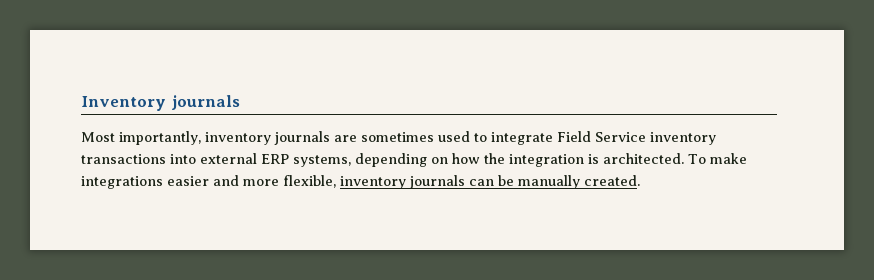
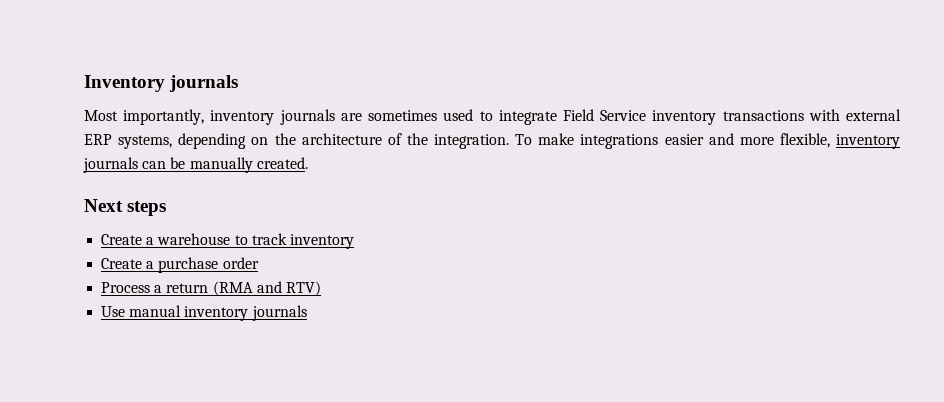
- Most importantly, inventory journals are sometimes used to integrate Field Service inventory transactions into external ERP systems, depending on how the integration is architected.
+ Most importantly, inventory journals are sometimes used to integrate Field Service inventory transactions with external ERP systems, depending on the architecture of the integration.
+ Next steps
+ Create a warehouse to track inventory
+ Create a purchase order
+ Process a return (RMA and RTV)
+ Use manual inventory journals

